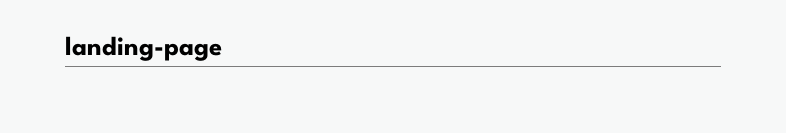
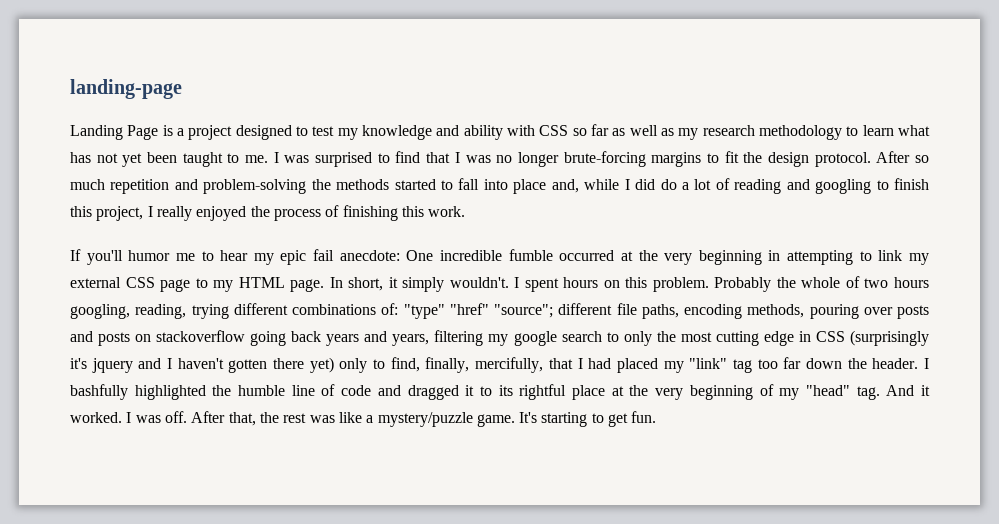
+ Landing Page is a project designed to test my knowledge and ability with CSS so far as well as my research methodology to learn what has not yet been taught to me. I was surprised to find that I was no longer brute-forcing margins to fit the design protocol. After so much repetition and problem-solving the methods started to fall into place and, while I did do a lot of reading and googling to finish this project, I really enjoyed the process of finishing this work.
+ If you'll humor me to hear my epic fail anecdote: One incredible fumble occurred at the very beginning in attempting to link my external CSS page to my HTML page. In short, it simply wouldn't. I spent hours on this problem. Probably the whole of two hours googling, reading, trying different combinations of: "type" "href" "source"; different file paths, encoding methods, pouring over posts and posts on stackoverflow going back years and years, filtering my google search to only the most cutting edge in CSS (surprisingly it's jquery and I haven't gotten there yet) only to find, finally, mercifully, that I had placed my "link" tag too far down the header. I bashfully highlighted the humble line of code and dragged it to its rightful place at the very beginning of my "head" tag. And it worked. I was off. After that, the rest was like a mystery/puzzle game. It's starting to get fun.

